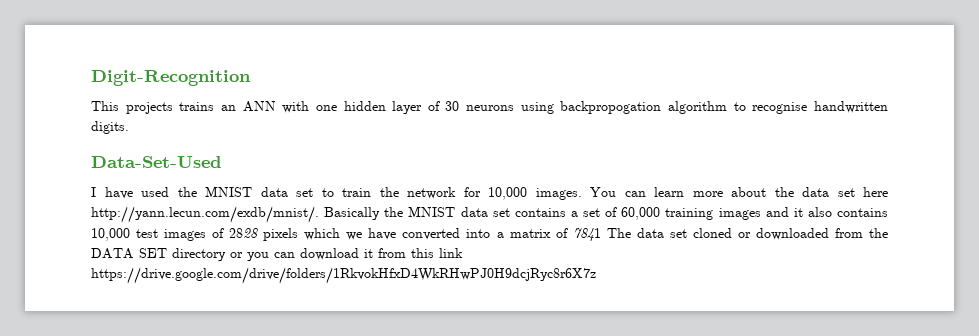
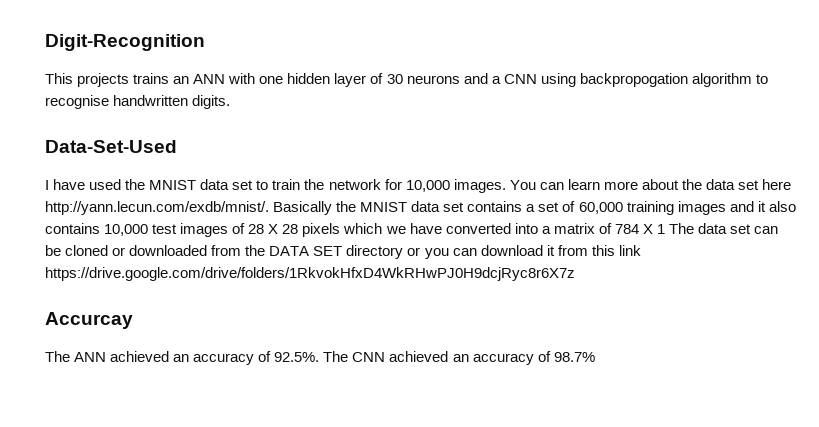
- This projects trains an ANN with one hidden layer of 30 neurons using backpropogation algorithm to recognise handwritten digits.
+ This projects trains an ANN with one hidden layer of 30 neurons and a CNN using backpropogation algorithm to recognise handwritten digits.
- You can learn more about the data set here http://yann.lecun.com/exdb/mnist/. Basically the MNIST data set contains a set of 60,000 training images and it also contains 10,000 test images of 2828 pixels which we have converted into a matrix of 7841 The data set cloned or downloaded from the DATA SET directory or you can download it from this link https://drive.google.com/drive/folders/1RkvokHfxD4WkRHwPJ0H9dcjRyc8r6X7z
+ You can learn more about the data set here http://yann.lecun.com/exdb/mnist/. Basically the MNIST data set contains a set of 60,000 training images and it also contains 10,000 test images of 28 X 28 pixels which we have converted into a matrix of 784 X 1 The data set can be cloned or downloaded from the DATA SET directory or you can download it from this link https://drive.google.com/drive/folders/1RkvokHfxD4WkRHwPJ0H9dcjRyc8r6X7z
+ Accurcay
+ The ANN achieved an accuracy of 92.5%. The CNN achieved an accuracy of 98.7%

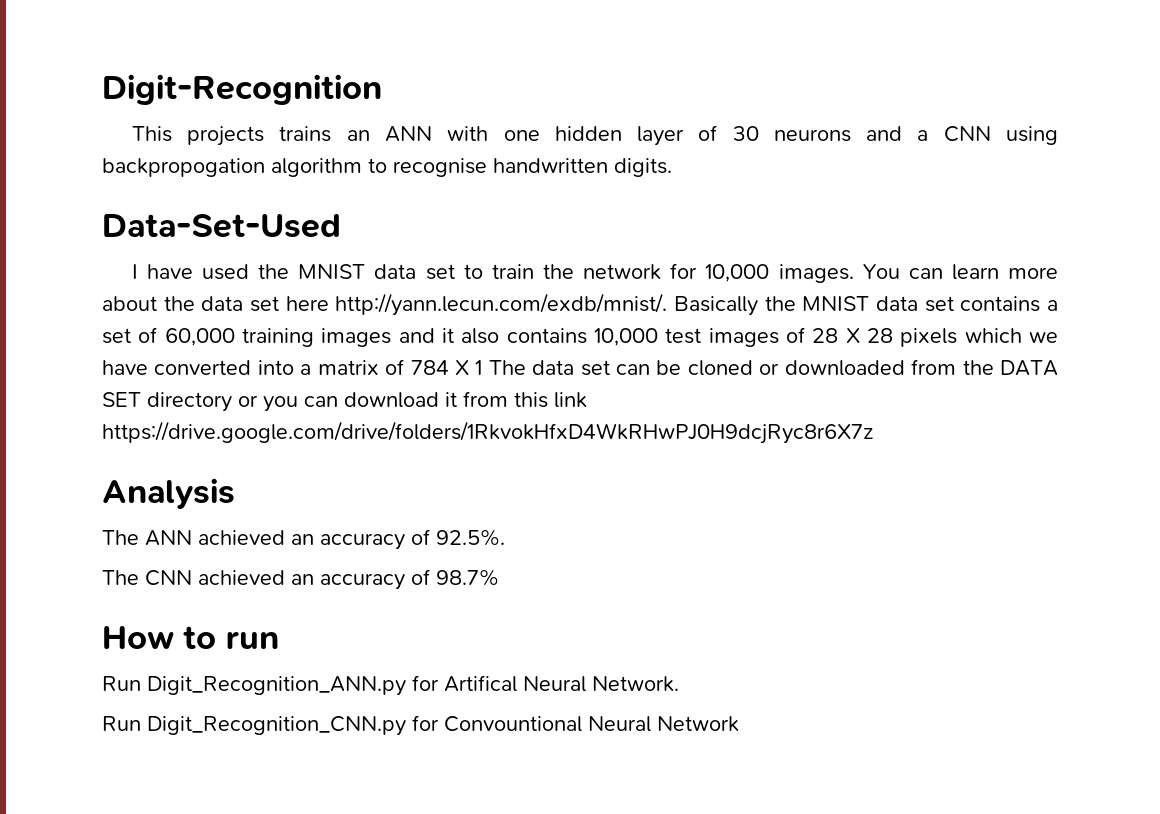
- Accurcay
+ Analysis
- The ANN achieved an accuracy of 92.5%. The CNN achieved an accuracy of 98.7%
+ The ANN achieved an accuracy of 92.5%.
+ The CNN achieved an accuracy of 98.7%
+ How to run
+ Run Digit_Recognition_ANN.py for Artifical Neural Network.
+ Run Digit_Recognition_CNN.py for Convountional Neural Network

